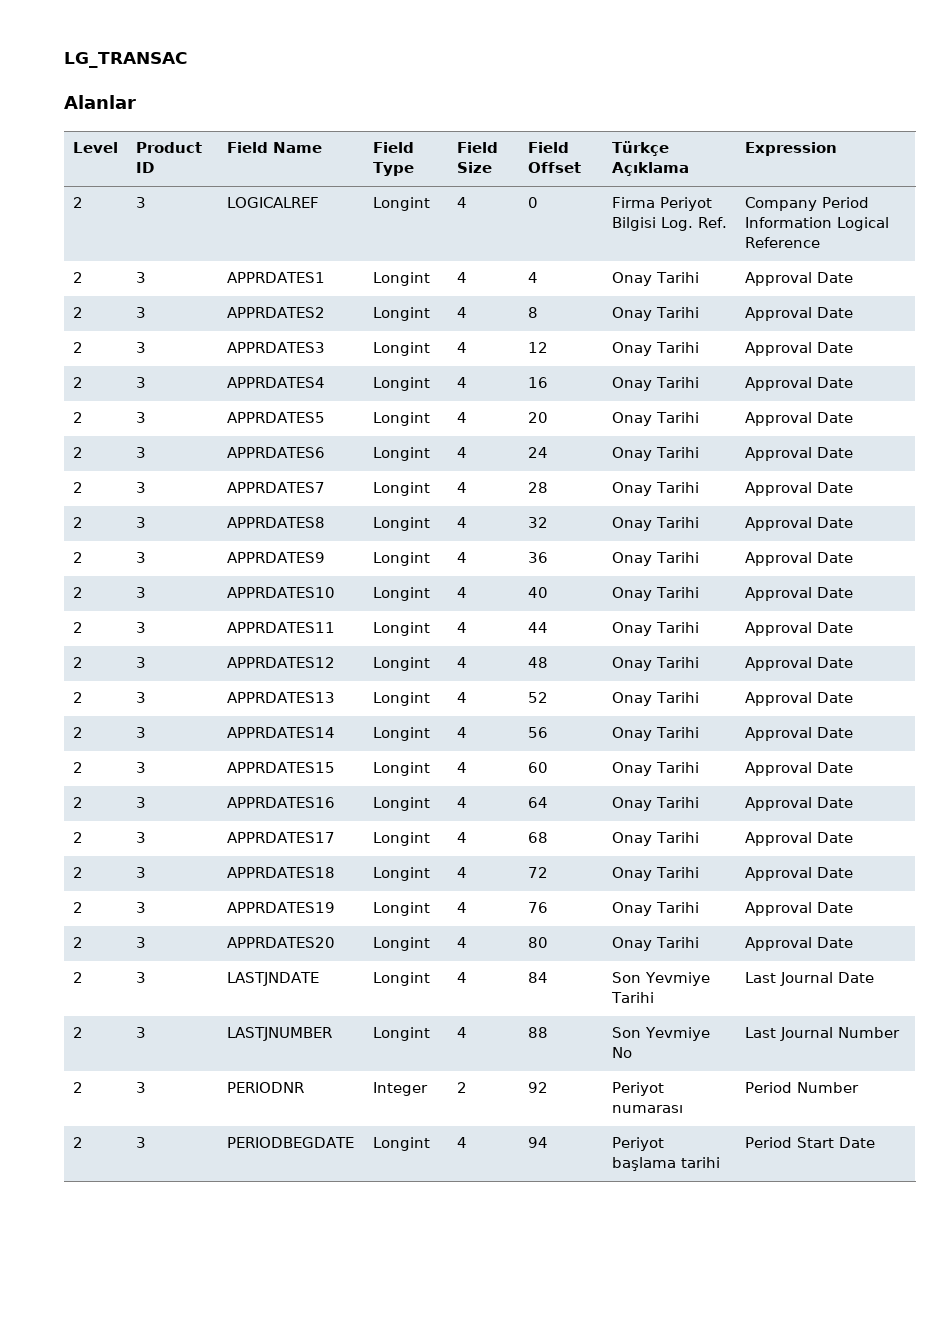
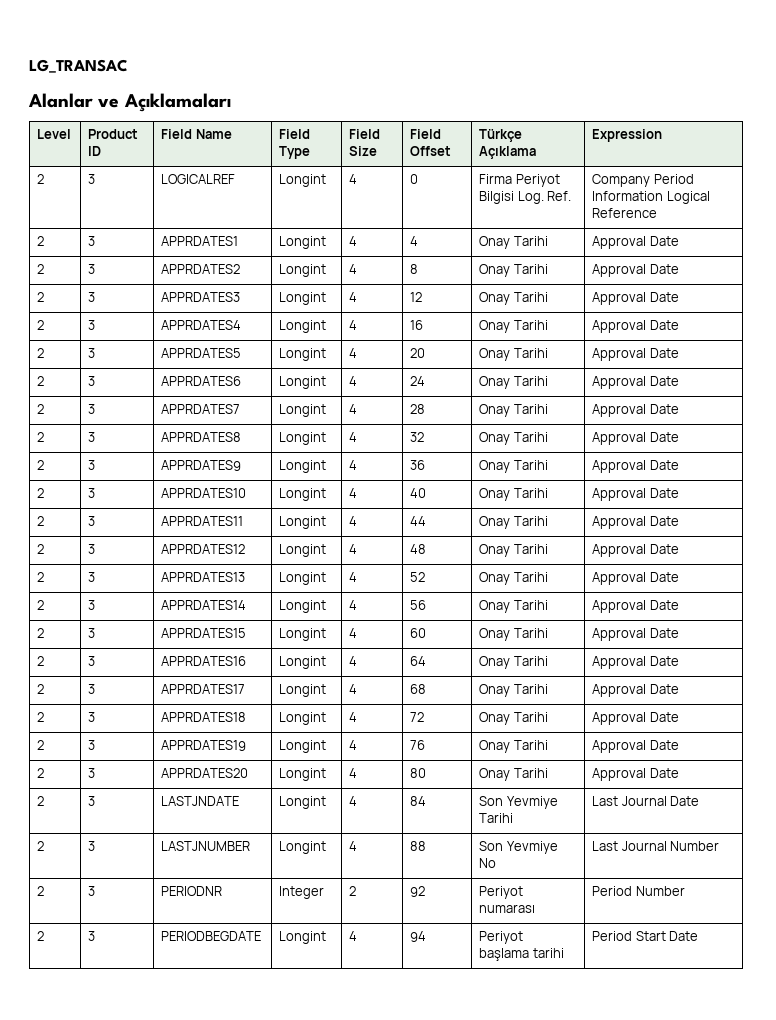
- Alanlar
+ Alanlar ve Açıklamaları

